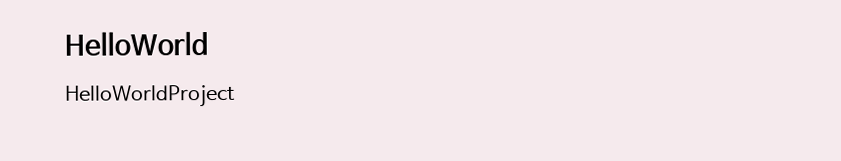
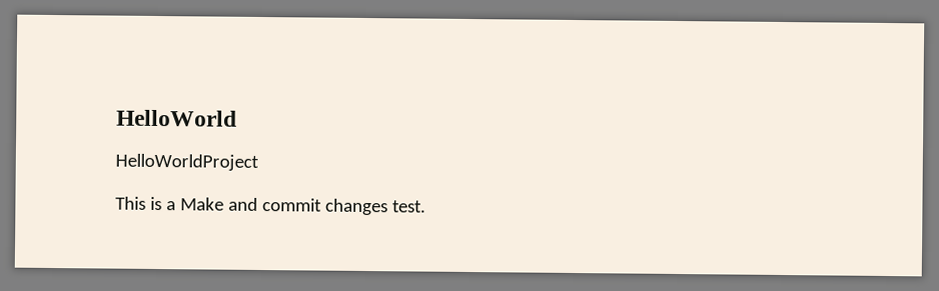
+ This is a Make and commit changes test.

